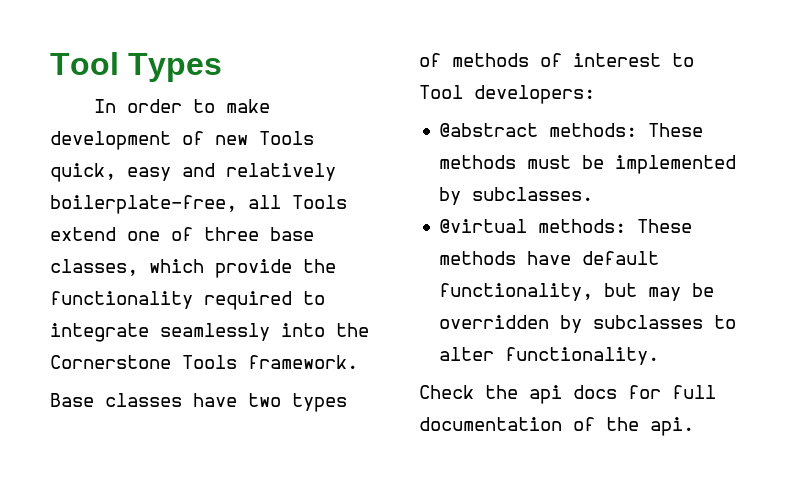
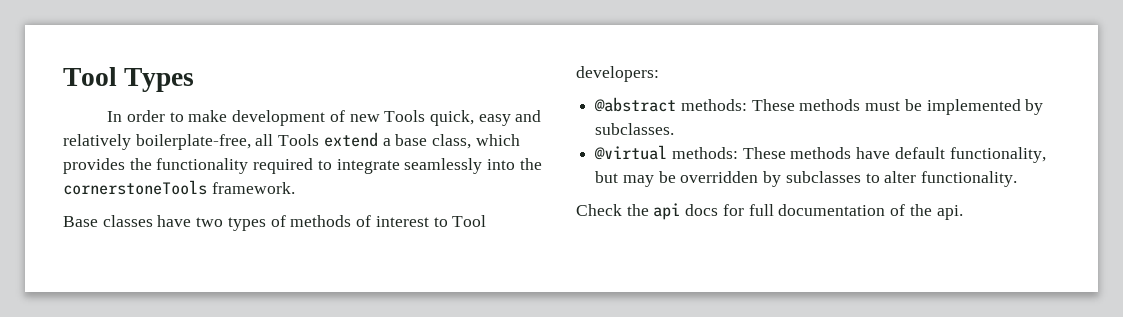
- In order to make development of new Tools quick, easy and relatively boilerplate-free, all Tools extend one of three base classes, which provide the functionality required to integrate seamlessly into the Cornerstone Tools framework.
+ In order to make development of new Tools quick, easy and relatively boilerplate-free, all Tools extend a base class, which provides the functionality required to integrate seamlessly into the cornerstoneTools framework.

